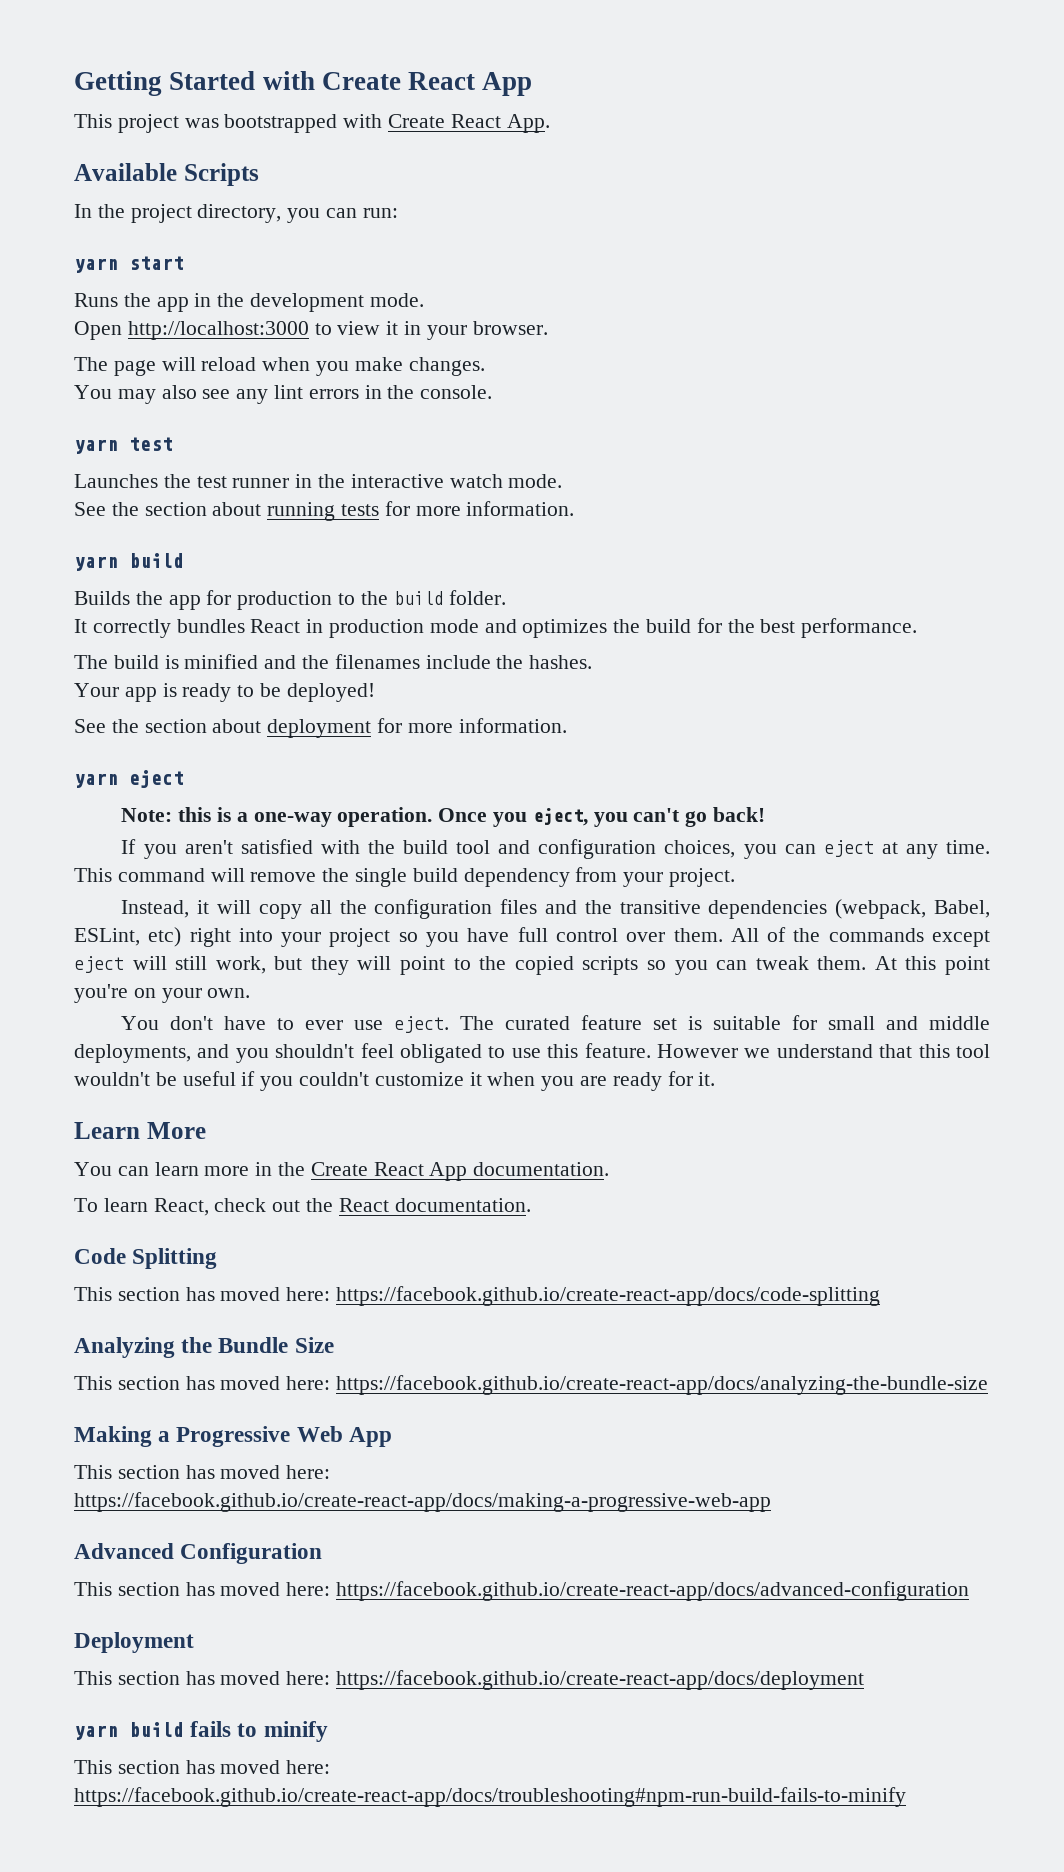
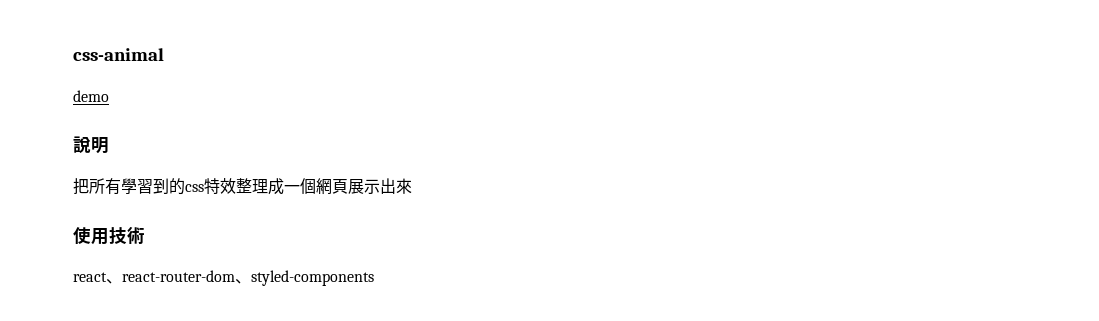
- Getting Started with Create React App
- This project was bootstrapped with Create React App.
- Available Scripts
- In the project directory, you can run:
- yarn start
- Runs the app in the development mode.
- Open http://localhost:3000 to view it in your browser.
- The page will reload when you make changes.
- You may also see any lint errors in the console.
- yarn test
- Launches the test runner in the interactive watch mode.
- See the section about running tests for more information.
- yarn build
- Builds the app for production to the build folder.
- It correctly bundles React in production mode and optimizes the build for the best performance.
- The build is minified and the filenames include the hashes.
- Your app is ready to be deployed!
- See the section about deployment for more information.
- yarn eject
- Note: this is a one-way operation. Once you eject, you can't go back!
- If you aren't satisfied with the build tool and configuration choices, you can eject at any time. This command will remove the single build dependency from your project.
- Instead, it will copy all the configuration files and the transitive dependencies (webpack, Babel, ESLint, etc) right into your project so you have full control over them. All of the commands except eject will still work, but they will point to the copied scripts so you can tweak them. At this point you're on your own.
- You don't have to ever use eject. The curated feature set is suitable for small and middle deployments, and you shouldn't feel obligated to use this feature. However we understand that this tool wouldn't be useful if you couldn't customize it when you are ready for it.
- Learn More
- You can learn more in the Create React App documentation.
- To learn React, check out the React documentation.
- Code Splitting
- This section has moved here: https://facebook.github.io/create-react-app/docs/code-splitting
- Analyzing the Bundle Size
- This section has moved here: https://facebook.github.io/create-react-app/docs/analyzing-the-bundle-size
- Making a Progressive Web App
- This section has moved here: https://facebook.github.io/create-react-app/docs/making-a-progressive-web-app
- Advanced Configuration
- This section has moved here: https://facebook.github.io/create-react-app/docs/advanced-configuration
- Deployment
- This section has moved here: https://facebook.github.io/create-react-app/docs/deployment
- yarn build fails to minify
- This section has moved here: https://facebook.github.io/create-react-app/docs/troubleshooting#npm-run-build-fails-to-minify
+ css-animal
+ demo
+ 說明
+ 把所有學習到的css特效整理成一個網頁展示出來
+ 使用技術
+ react、react-router-dom、styled-components

